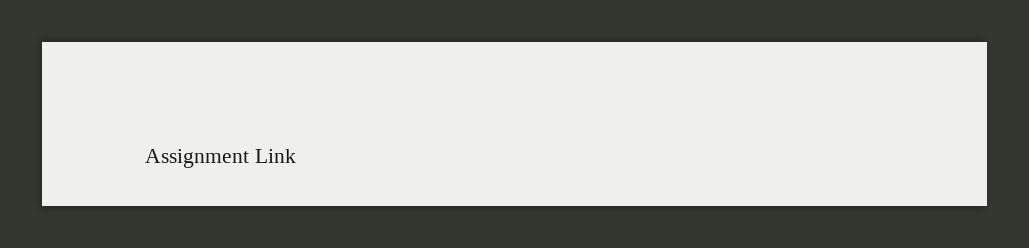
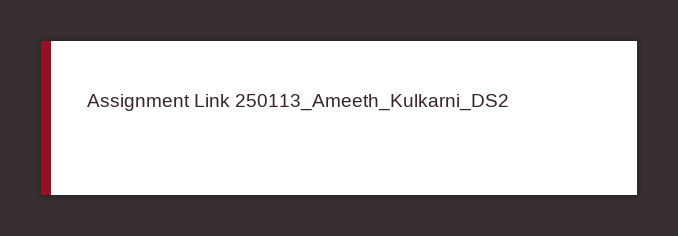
- Assignment Link
+ Assignment Link 250113_Ameeth_Kulkarni_DS2

